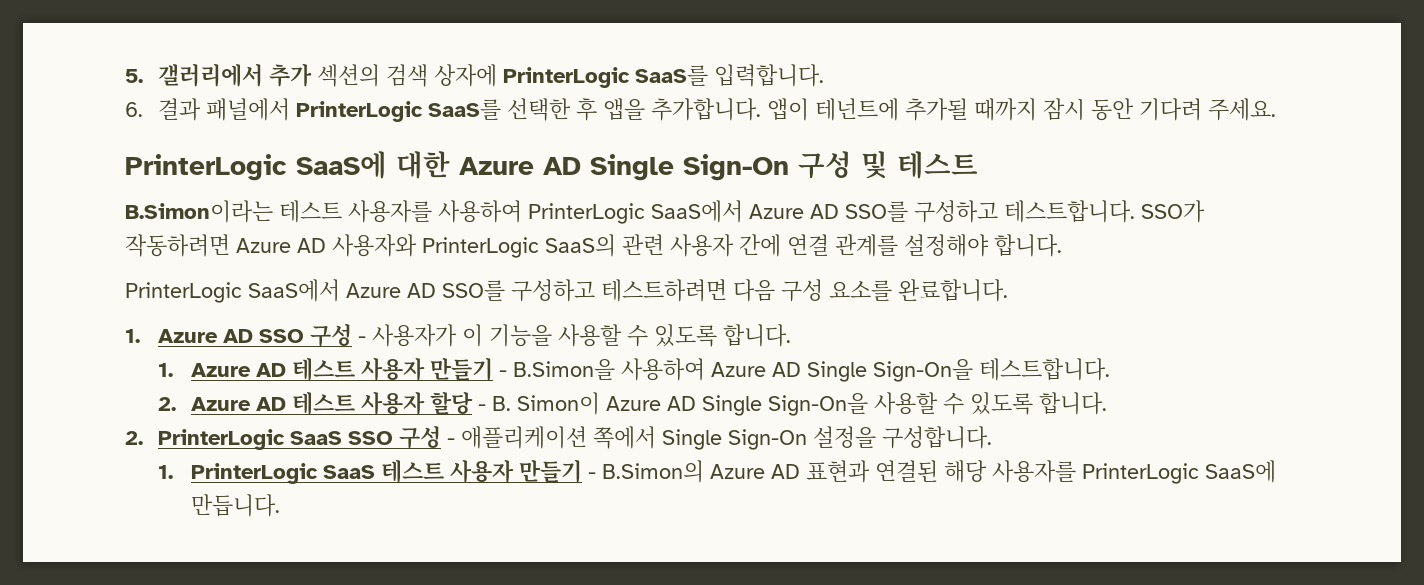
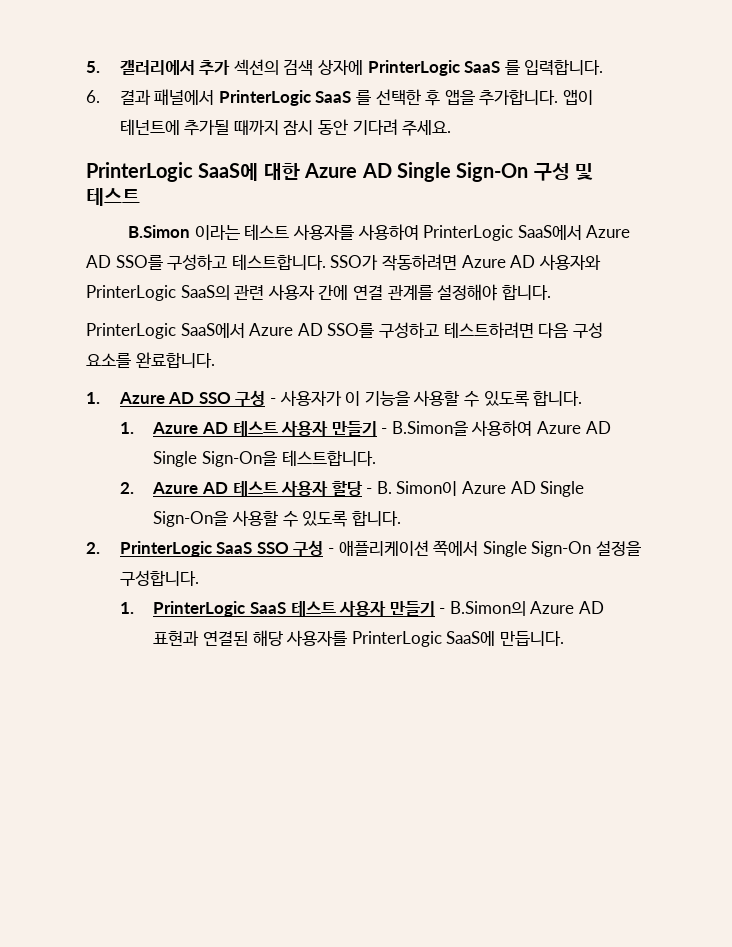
- 5. 갤러리에서 추가 섹션의 검색 상자에 PrinterLogic SaaS를 입력합니다.
+ 5. 갤러리에서 추가 섹션의 검색 상자에 PrinterLogic SaaS 를 입력합니다.
- 6. 결과 패널에서 PrinterLogic SaaS를 선택한 후 앱을 추가합니다.
+ 6. 결과 패널에서 PrinterLogic SaaS 를 선택한 후 앱을 추가합니다.
- B.Simon이라는 테스트 사용자를 사용하여 PrinterLogic SaaS에서 Azure AD SSO를 구성하고 테스트합니다.
+ B.Simon 이라는 테스트 사용자를 사용하여 PrinterLogic SaaS에서 Azure AD SSO를 구성하고 테스트합니다.

